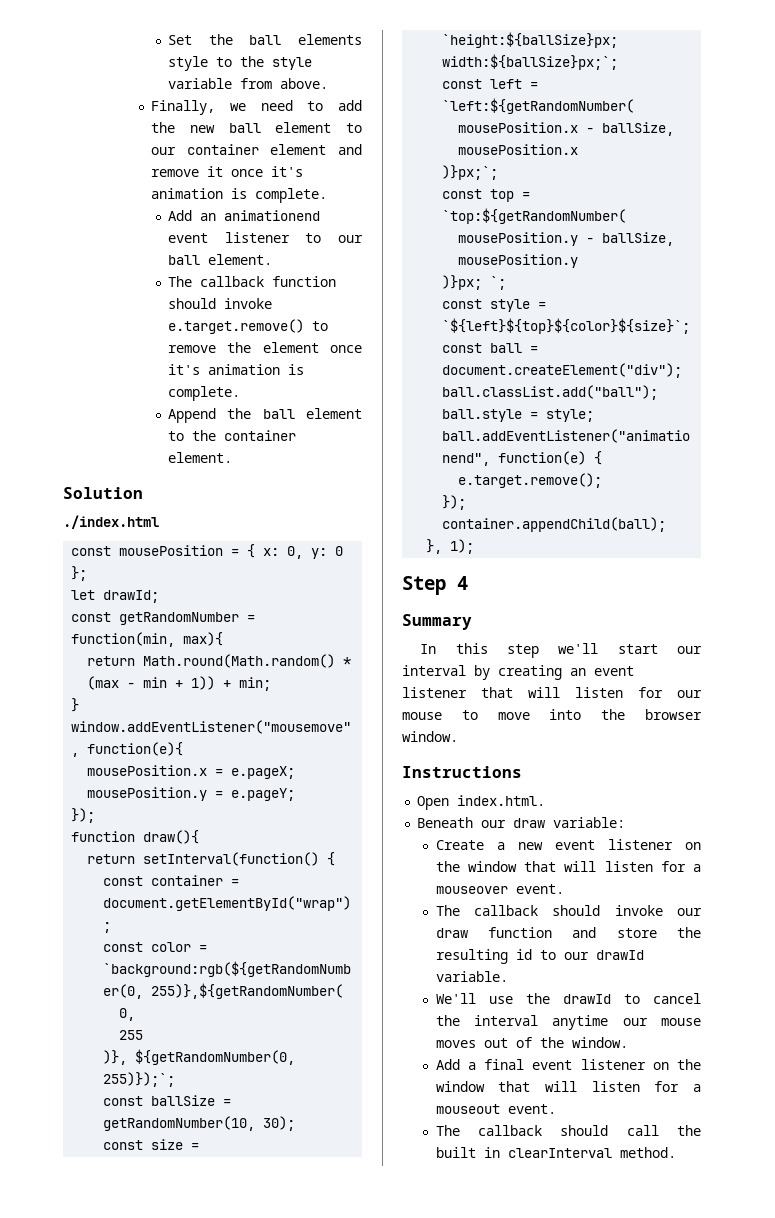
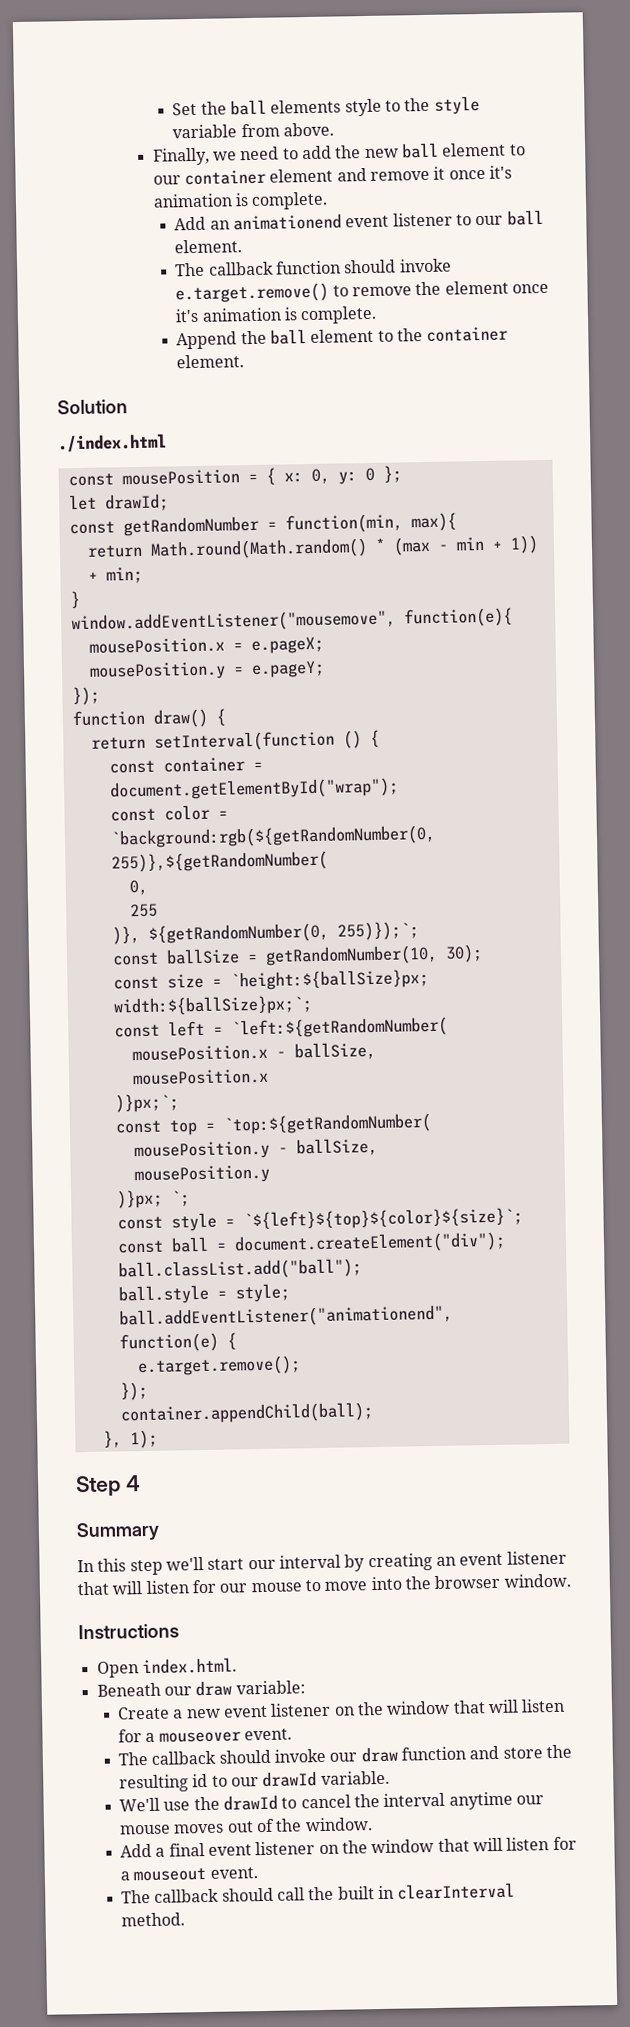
- function draw(){
- return setInterval(function() {
+ function draw() {
+ return setInterval(function () {

